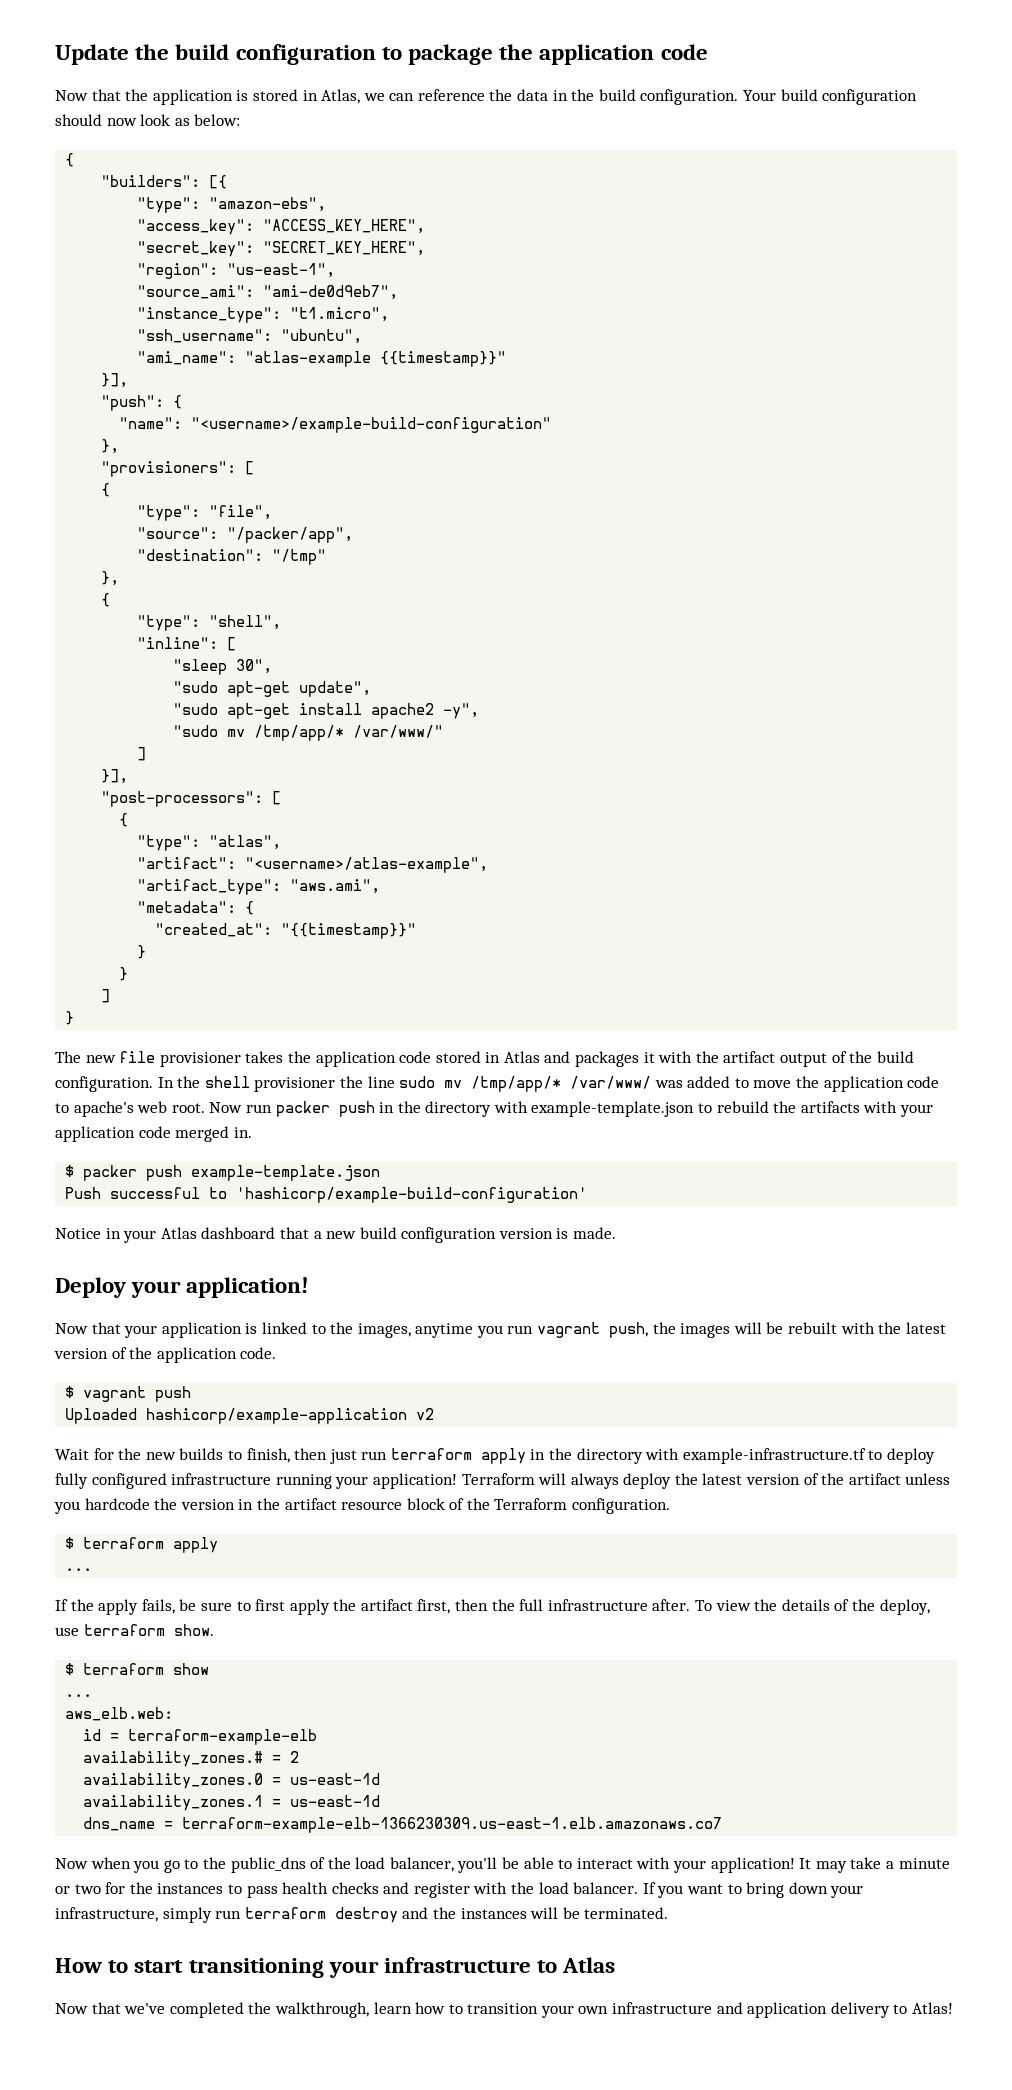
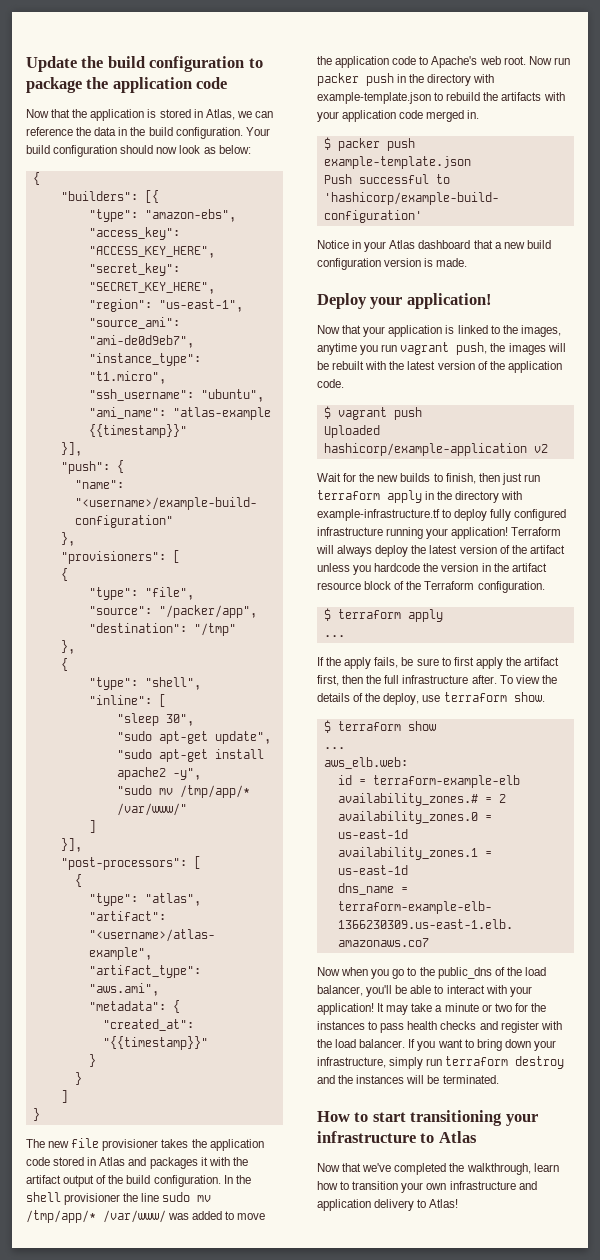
- In the shell provisioner the line sudo mv /tmp/app/* /var/www/ was added to move the application code to apache's web root.
+ In the shell provisioner the line sudo mv /tmp/app/* /var/www/ was added to move the application code to Apache's web root.

